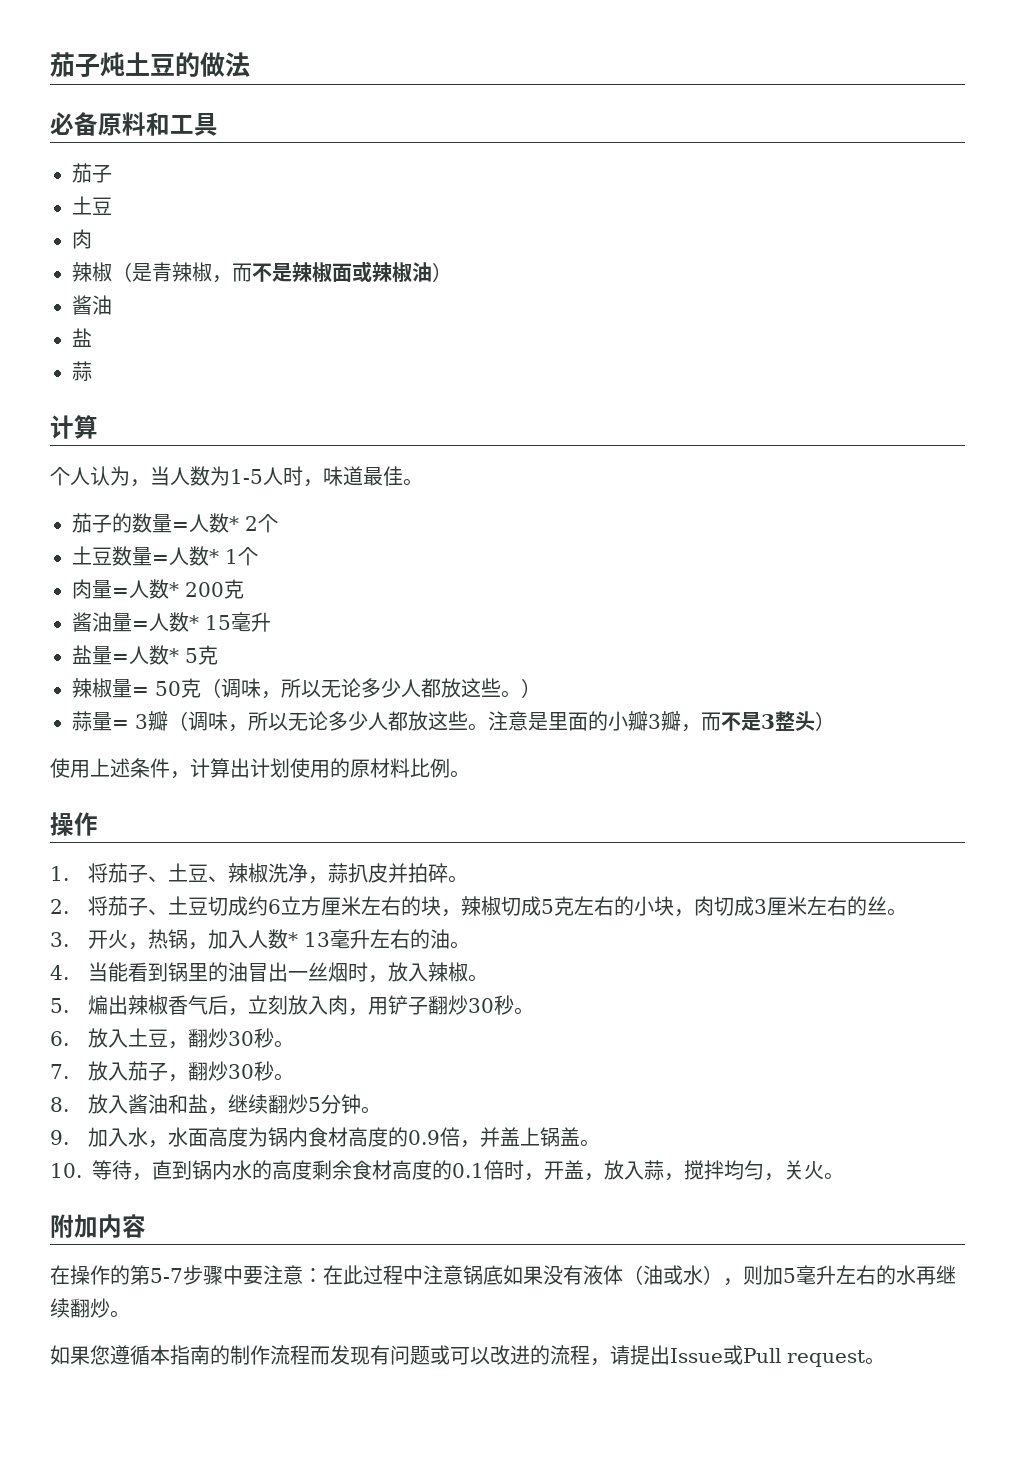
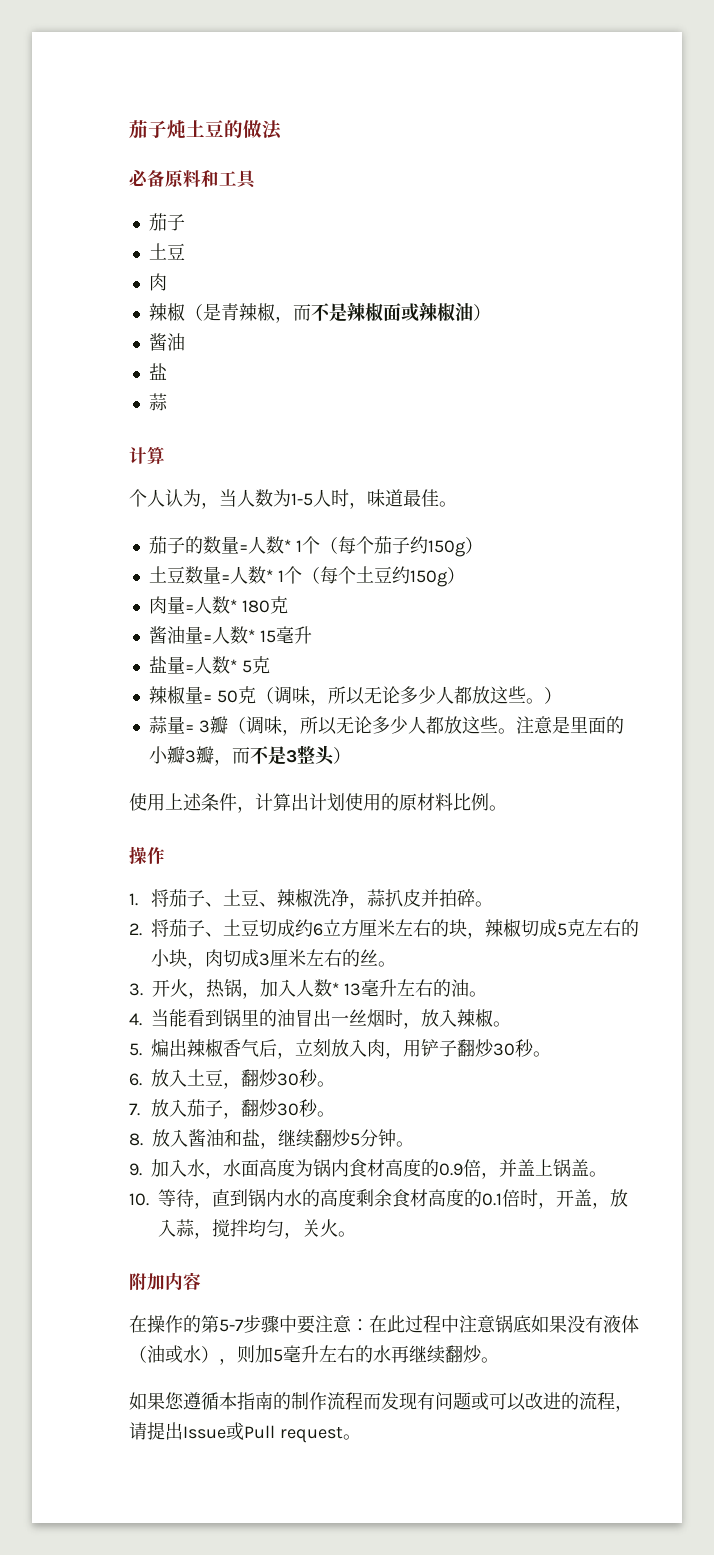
- 茄子的数量=人数* 2个
+ 茄子的数量=人数* 1个（每个茄子约150g）
- 土豆数量=人数* 1个
+ 土豆数量=人数* 1个（每个土豆约150g）
- 肉量=人数* 200克
+ 肉量=人数* 180克

